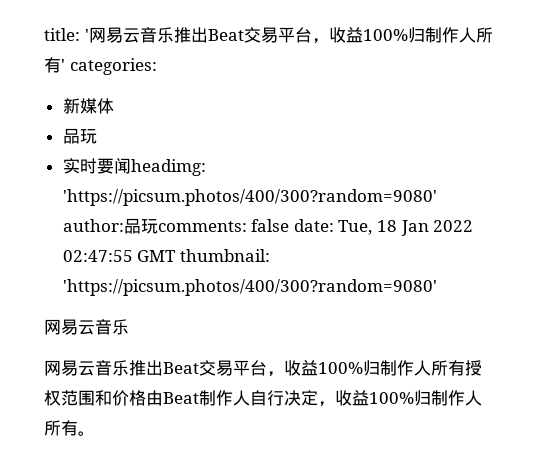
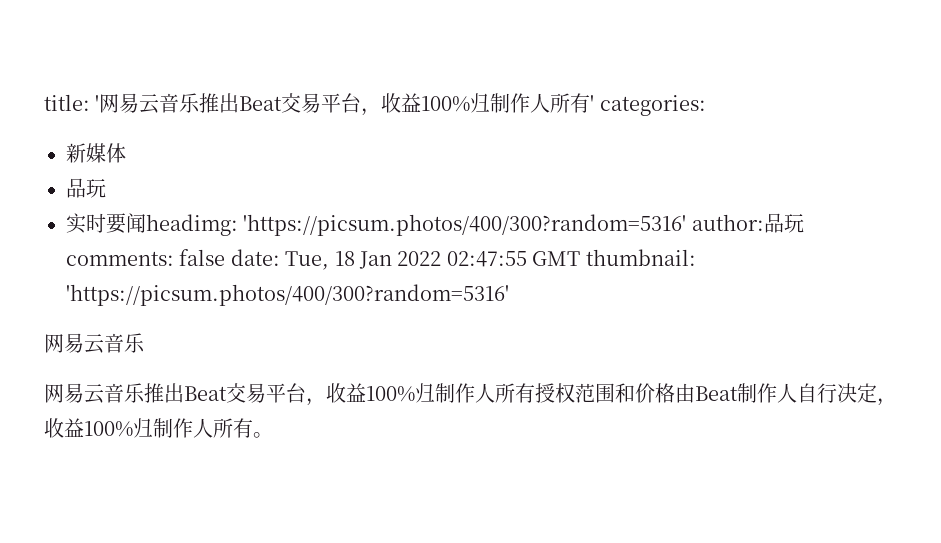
- 实时要闻headimg: 'https://picsum.photos/400/300?random=9080' author:品玩comments: false date: Tue, 18 Jan 2022 02:47:55 GMT thumbnail: 'https://picsum.photos/400/300?random=9080'
+ 实时要闻headimg: 'https://picsum.photos/400/300?random=5316' author:品玩comments: false date: Tue, 18 Jan 2022 02:47:55 GMT thumbnail: 'https://picsum.photos/400/300?random=5316'

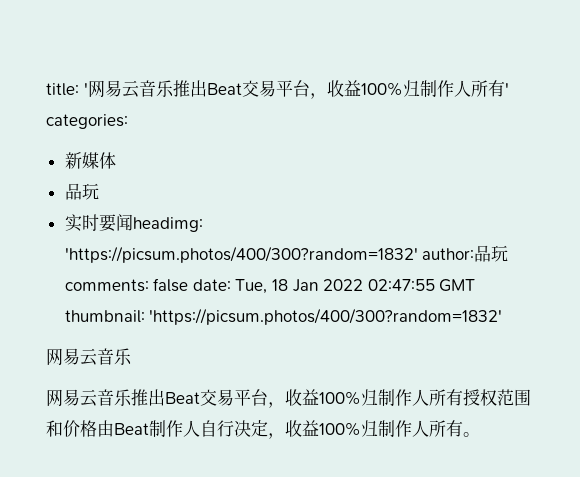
- 实时要闻headimg: 'https://picsum.photos/400/300?random=5316' author:品玩comments: false date: Tue, 18 Jan 2022 02:47:55 GMT thumbnail: 'https://picsum.photos/400/300?random=5316'
+ 实时要闻headimg: 'https://picsum.photos/400/300?random=1832' author:品玩comments: false date: Tue, 18 Jan 2022 02:47:55 GMT thumbnail: 'https://picsum.photos/400/300?random=1832'

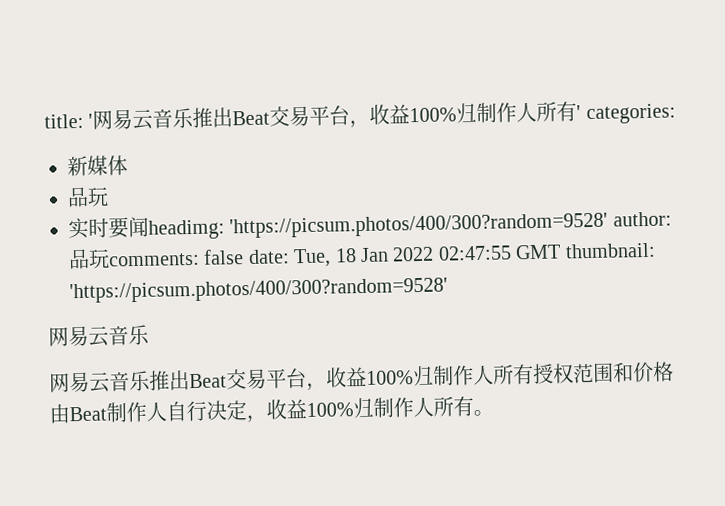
- 实时要闻headimg: 'https://picsum.photos/400/300?random=1832' author:品玩comments: false date: Tue, 18 Jan 2022 02:47:55 GMT thumbnail: 'https://picsum.photos/400/300?random=1832'
+ 实时要闻headimg: 'https://picsum.photos/400/300?random=9528' author:品玩comments: false date: Tue, 18 Jan 2022 02:47:55 GMT thumbnail: 'https://picsum.photos/400/300?random=9528'

